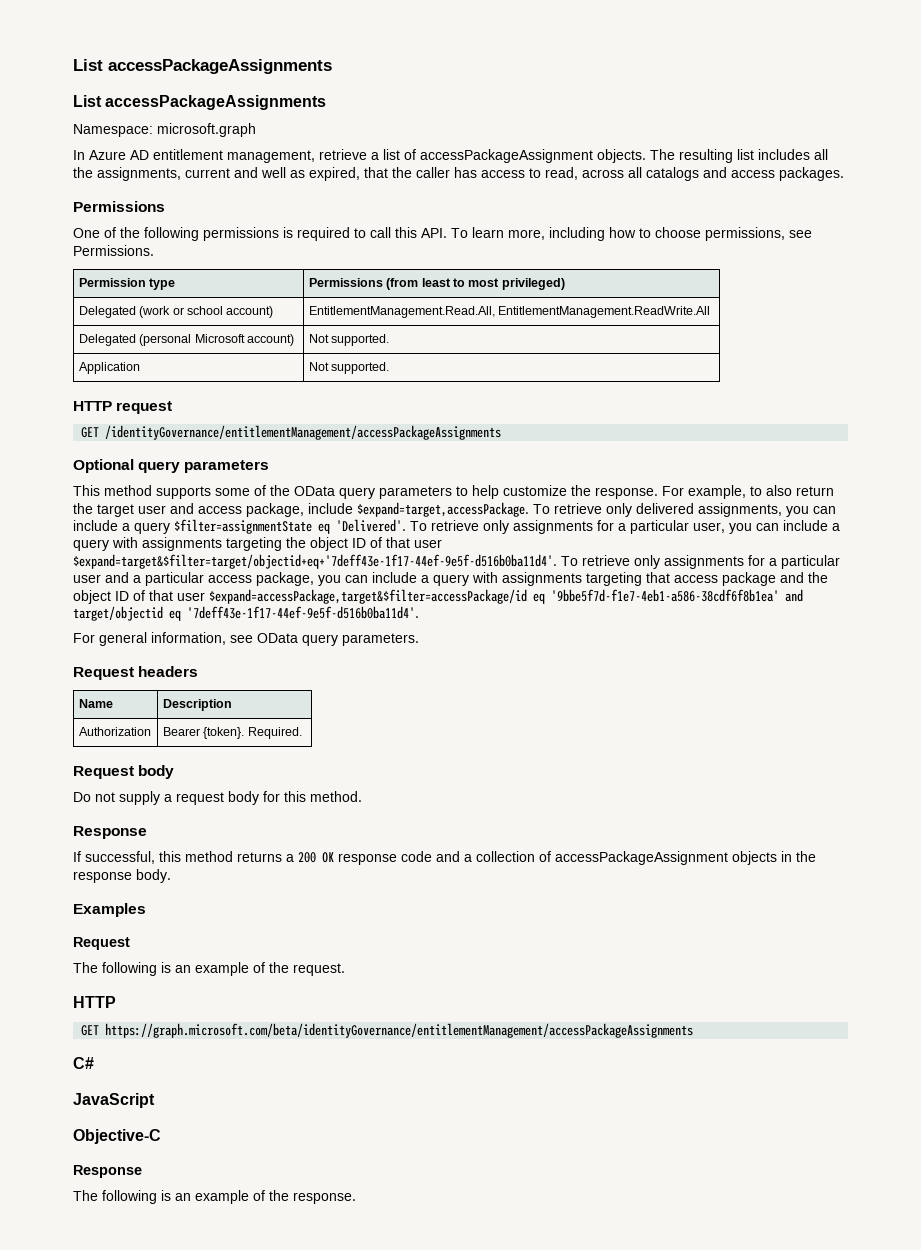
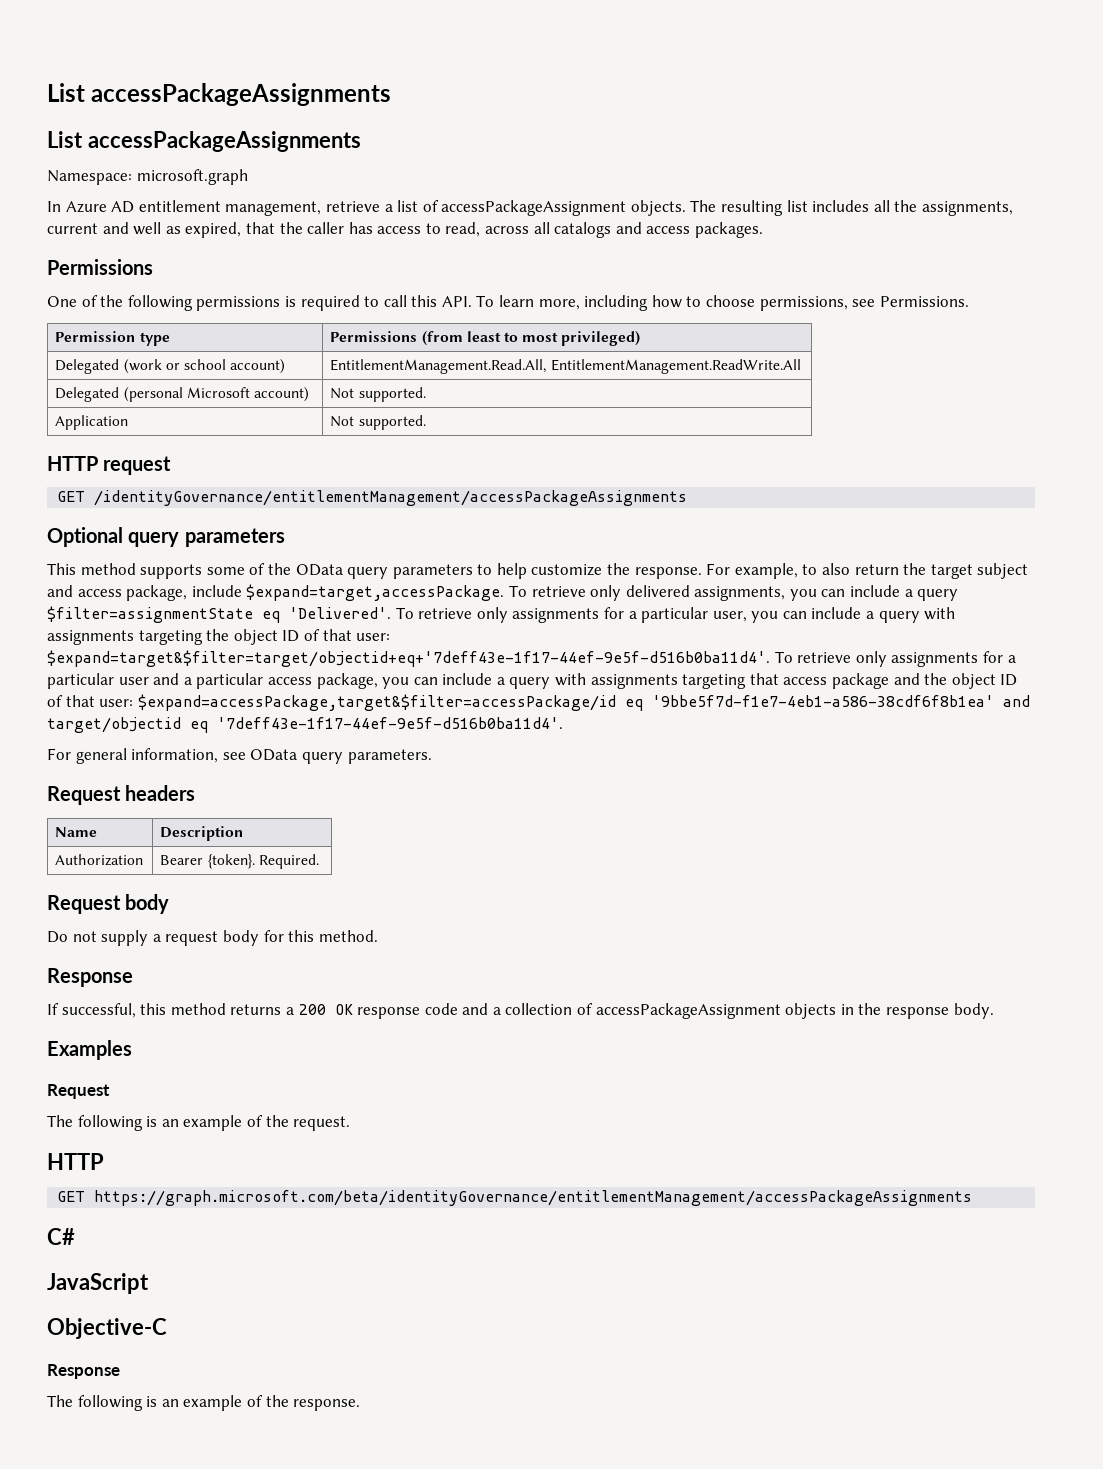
- For example, to also return the target user and access package, include $expand=target,accessPackage.
+ For example, to also return the target subject and access package, include $expand=target,accessPackage.
- To retrieve only assignments for a particular user, you can include a query with assignments targeting the object ID of that user $expand=target&$filter=target/objectid+eq+'7deff43e-1f17-44ef-9e5f-d516b0ba11d4'.
+ To retrieve only assignments for a particular user, you can include a query with assignments targeting the object ID of that user: $expand=target&$filter=target/objectid+eq+'7deff43e-1f17-44ef-9e5f-d516b0ba11d4'.
- To retrieve only assignments for a particular user and a particular access package, you can include a query with assignments targeting that access package and the object ID of that user $expand=accessPackage,target&$filter=accessPackage/id eq '9bbe5f7d-f1e7-4eb1-a586-38cdf6f8b1ea' and target/objectid eq '7deff43e-1f17-44ef-9e5f-d516b0ba11d4'.
+ To retrieve only assignments for a particular user and a particular access package, you can include a query with assignments targeting that access package and the object ID of that user: $expand=accessPackage,target&$filter=accessPackage/id eq '9bbe5f7d-f1e7-4eb1-a586-38cdf6f8b1ea' and target/objectid eq '7deff43e-1f17-44ef-9e5f-d516b0ba11d4'.

